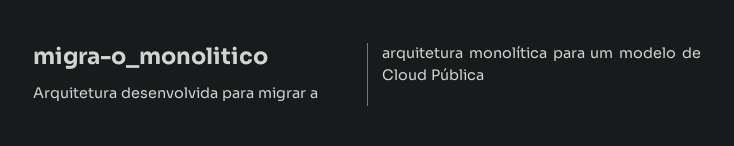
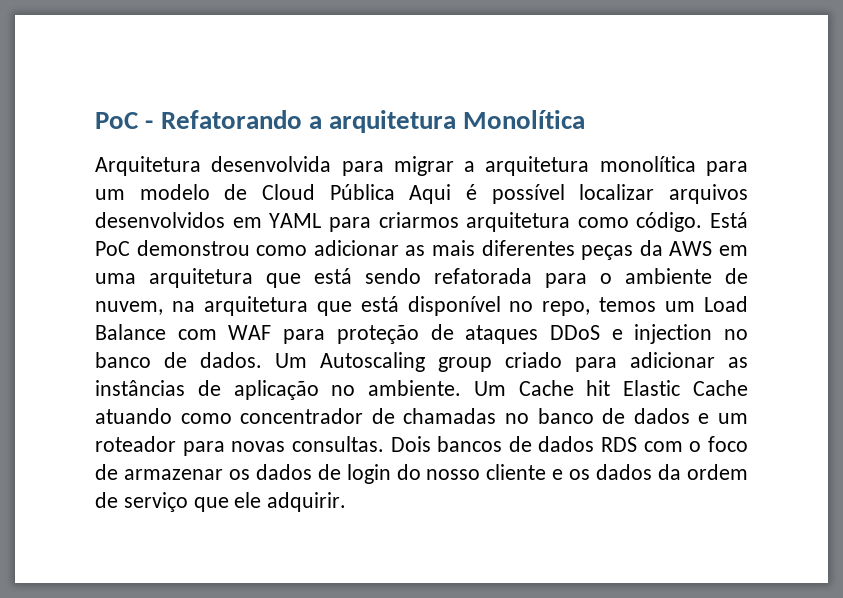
- migra-o_monolitico
+ PoC - Refatorando a arquitetura Monolítica
- Arquitetura desenvolvida para migrar a arquitetura monolítica para um modelo de Cloud Pública
+ Arquitetura desenvolvida para migrar a arquitetura monolítica para um modelo de Cloud Pública Aqui é possível localizar arquivos desenvolvidos em YAML para criarmos arquitetura como código. Está PoC demonstrou como adicionar as mais diferentes peças da AWS em uma arquitetura que está sendo refatorada para o ambiente de nuvem, na arquitetura que está disponível no repo, temos um Load Balance com WAF para proteção de ataques DDoS e injection no banco de dados. Um Autoscaling group criado para adicionar as instâncias de aplicação no ambiente. Um Cache hit Elastic Cache atuando como concentrador de chamadas no banco de dados e um roteador para novas consultas. Dois bancos de dados RDS com o foco de armazenar os dados de login do nosso cliente e os dados da ordem de serviço que ele adquirir.

